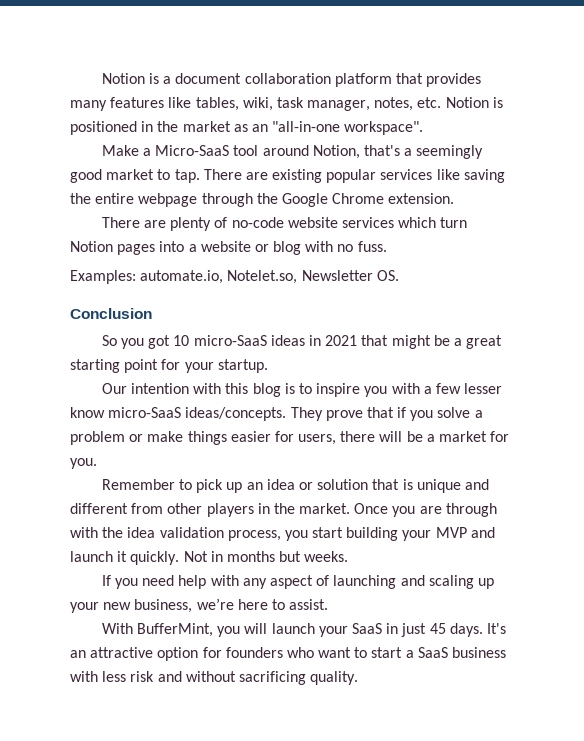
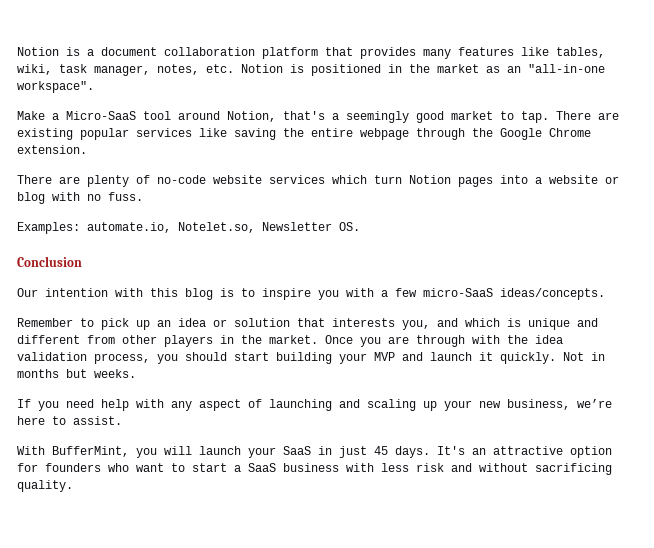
- So you got 10 micro-SaaS ideas in 2021 that might be a great starting point for your startup.
- Our intention with this blog is to inspire you with a few lesser know micro-SaaS ideas/concepts. They prove that if you solve a problem or make things easier for users, there will be a market for you.
+ Our intention with this blog is to inspire you with a few micro-SaaS ideas/concepts.
- Remember to pick up an idea or solution that is unique and different from other players in the market.
+ Remember to pick up an idea or solution that interests you, and which is unique and different from other players in the market.
- Once you are through with the idea validation process, you start building your MVP and launch it quickly.
+ Once you are through with the idea validation process, you should start building your MVP and launch it quickly.

